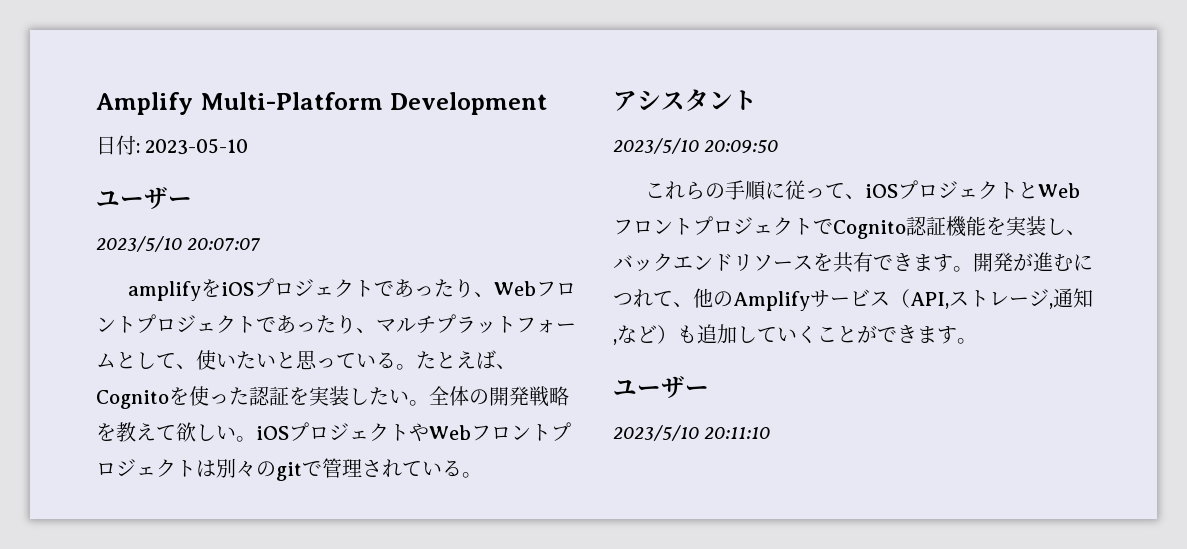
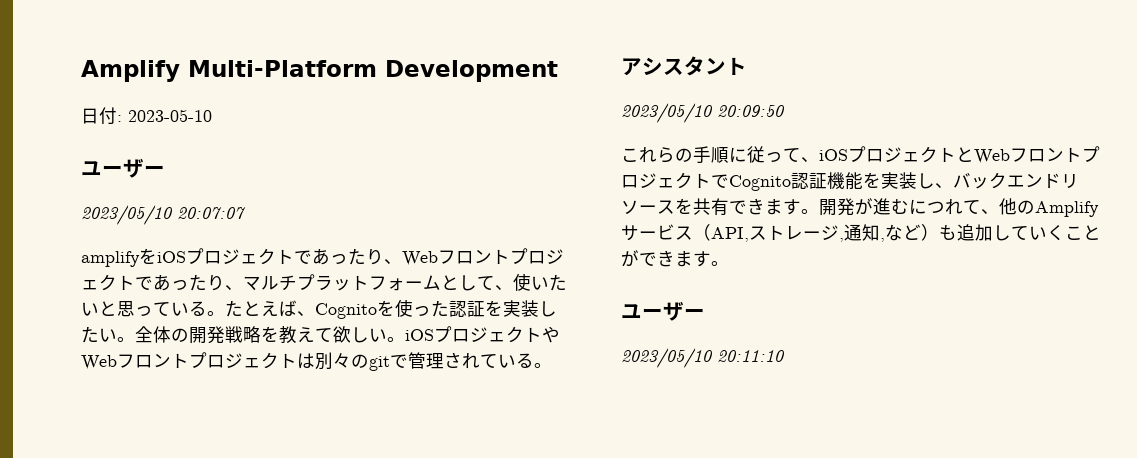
- 2023/5/10 20:07:07
+ 2023/05/10 20:07:07
- 2023/5/10 20:09:50
+ 2023/05/10 20:09:50
- 2023/5/10 20:11:10
+ 2023/05/10 20:11:10

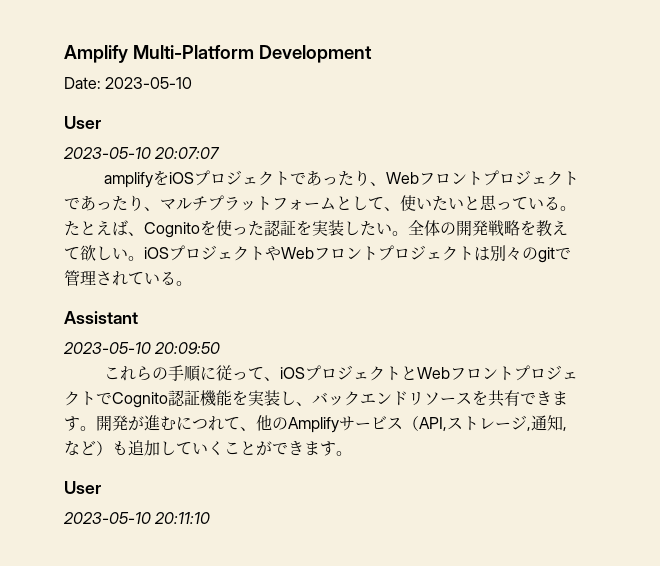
- 日付: 2023-05-10
- ユーザー
- 2023/05/10 20:07:07
+ Date: 2023-05-10
+ User
+ 2023-05-10 20:07:07
- アシスタント
- 2023/05/10 20:09:50
+ Assistant
+ 2023-05-10 20:09:50
  開発が進むにつれて、他のAmplifyサービス（API,ストレージ,通知,など）も追加していくことができます。
- ユーザー
- 2023/05/10 20:11:10
+ User
+ 2023-05-10 20:11:10

